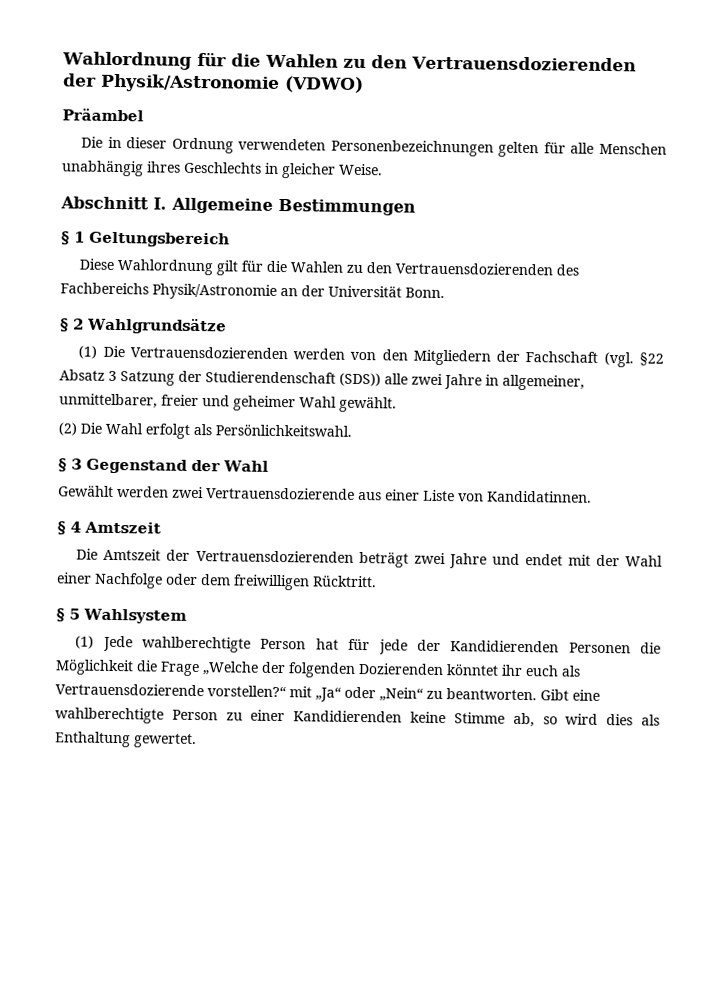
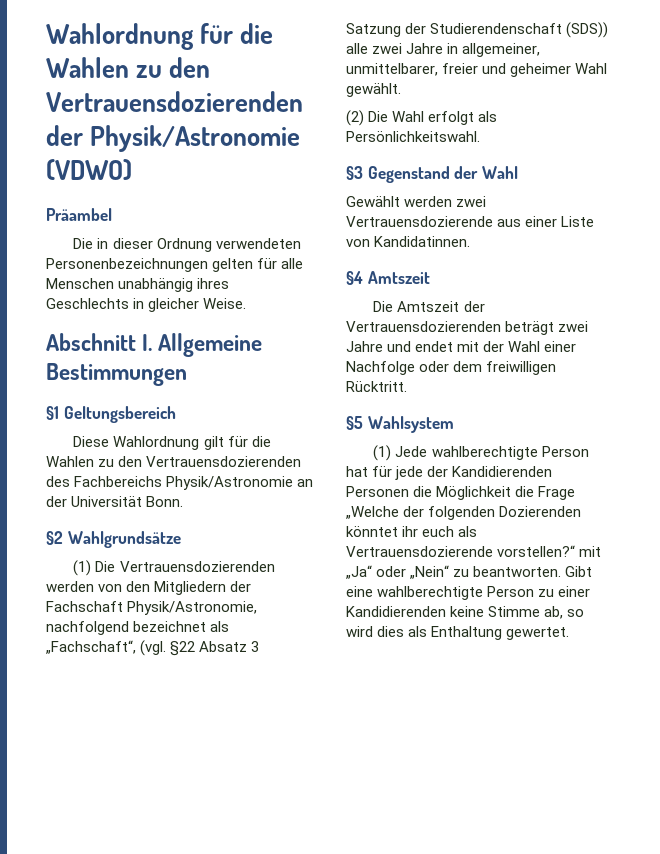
- § 1 Geltungsbereich
+ §1 Geltungsbereich
- § 2 Wahlgrundsätze
+ §2 Wahlgrundsätze
- (1) Die Vertrauensdozierenden werden von den Mitgliedern der Fachschaft (vgl. §22 Absatz 3 Satzung der Studierendenschaft (SDS)) alle zwei Jahre in allgemeiner, unmittelbarer, freier und geheimer Wahl gewählt.
+ (1) Die Vertrauensdozierenden werden von den Mitgliedern der Fachschaft Physik/Astronomie, nachfolgend bezeichnet als „Fachschaft“, (vgl. §22 Absatz 3 Satzung der Studierendenschaft (SDS)) alle zwei Jahre in allgemeiner, unmittelbarer, freier und geheimer Wahl gewählt.
- § 3 Gegenstand der Wahl
+ §3 Gegenstand der Wahl
- § 4 Amtszeit
+ §4 Amtszeit
- § 5 Wahlsystem
+ §5 Wahlsystem

